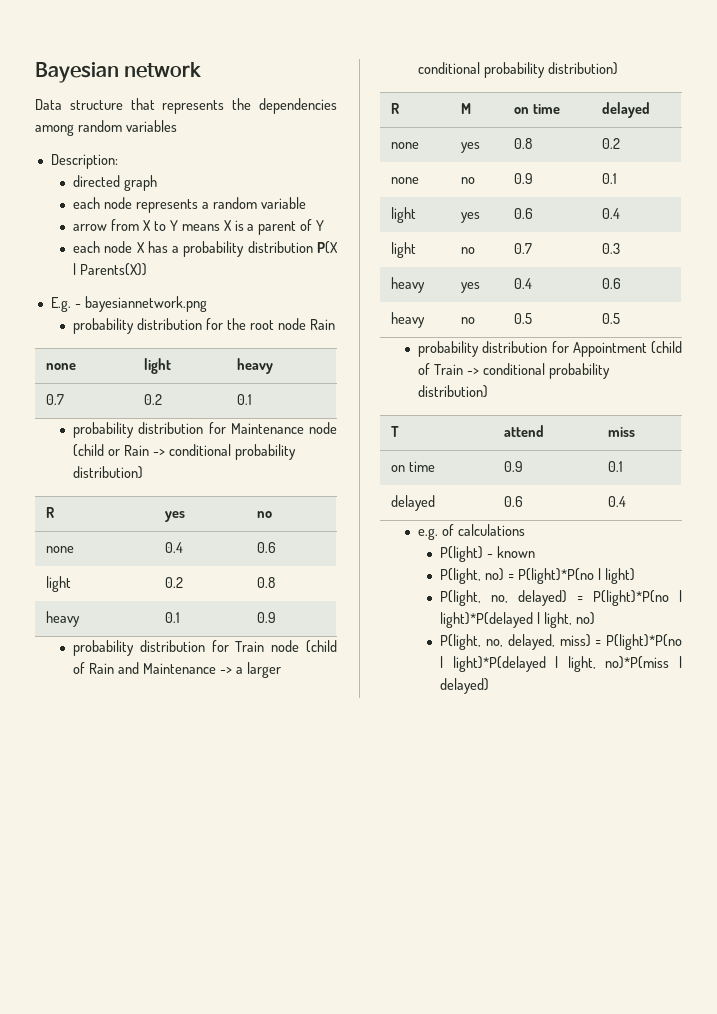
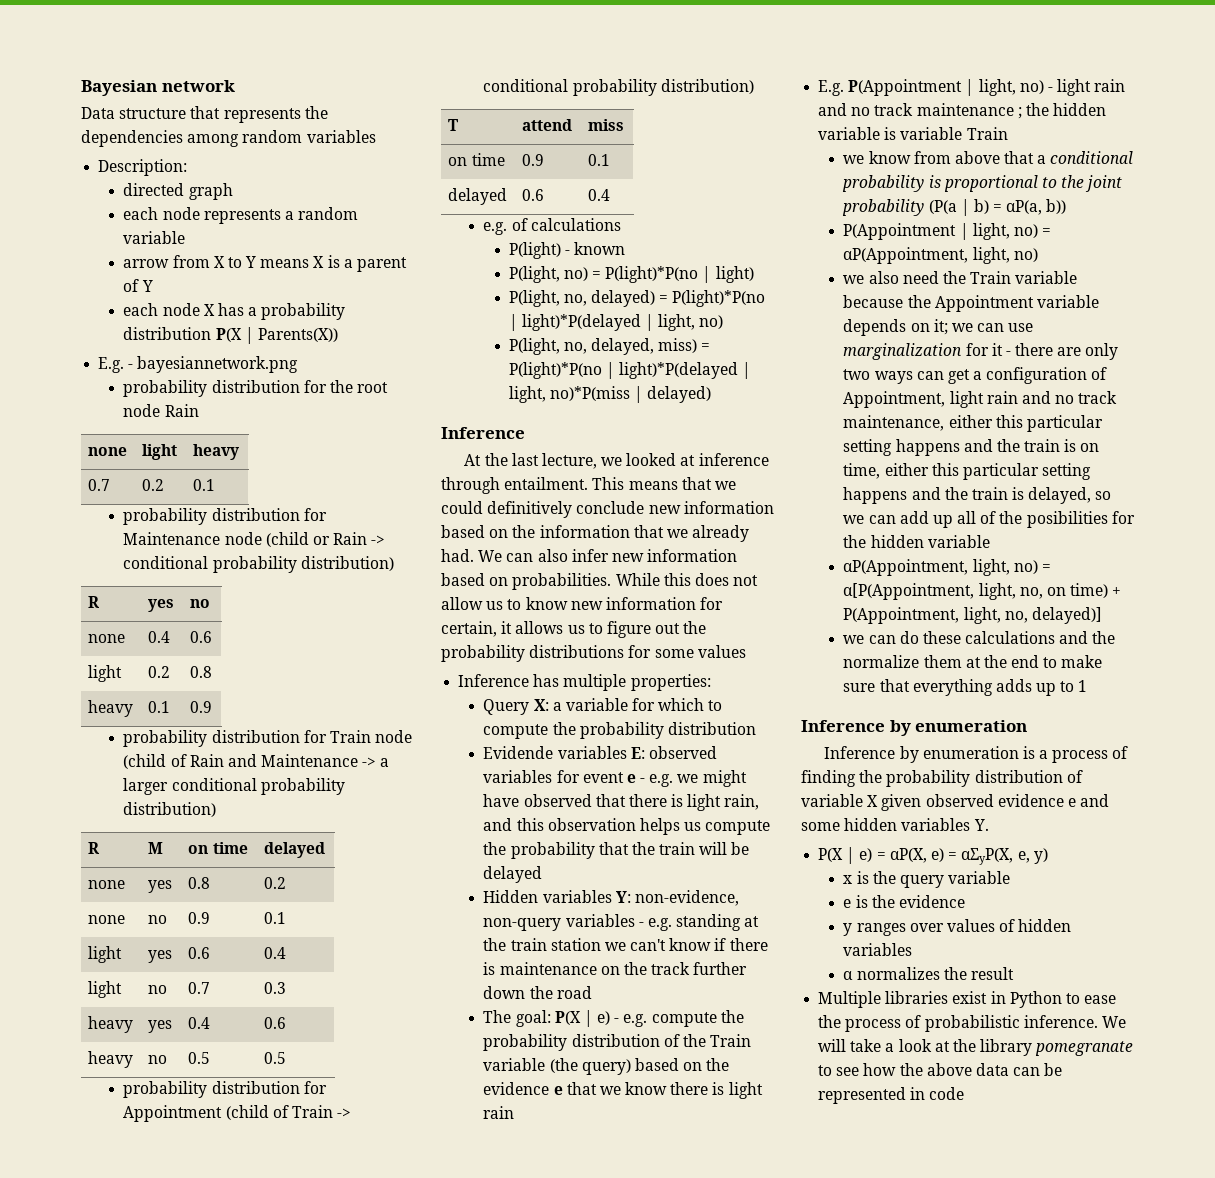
  P(light, no, delayed, miss) = P(light)*P(no | light)*P(delayed | light, no)*P(miss | delayed)
+ Inference
+ At the last lecture, we looked at inference through entailment. This means that we could definitively conclude new information based on the information that we already had. We can also infer new information based on probabilities. While this does not allow us to know new information for certain, it allows us to figure out the probability distributions for some values
+ Inference has multiple properties:
+ Query X: a variable for which to compute the probability distribution
+ Evidende variables E: observed variables for event e - e.g. we might have observed that there is light rain, and this observation helps us compute the probability that the train will be delayed
+ Hidden variables Y: non-evidence, non-query variables - e.g. standing at the train station we can't know if there is maintenance on the track further down the road
+ The goal: P(X | e) - e.g. compute the probability distribution of the Train variable (the query) based on the evidence e that we know there is light rain
+ E.g. P(Appointment | light, no) - light rain and no track maintenance ; the hidden variable is variable Train
+ we know from above that a conditional probability is proportional to the joint probability (P(a | b) = αP(a, b))
+ P(Appointment | light, no) = αP(Appointment, light, no)
+ we also need the Train variable because the Appointment variable depends on it; we can use marginalization for it - there are only two ways can get a configuration of Appointment, light rain and no track maintenance, either this particular setting happens and the train is on time, either this particular setting happens and the train is delayed, so we can add up all of the posibilities for the hidden variable
+ αP(Appointment, light, no) = α[P(Appointment, light, no, on time) + P(Appointment, light, no, delayed)]
+ we can do these calculations and the normalize them at the end to make sure that everything adds up to 1
+ Inference by enumeration
+ Inference by enumeration is a process of finding the probability distribution of variable X given observed evidence e and some hidden variables Y.
+ P(X | e) = αP(X, e) = αΣyP(X, e, y)
+ x is the query variable
+ e is the evidence
+ y ranges over values of hidden variables
+ α normalizes the result
+ Multiple libraries exist in Python to ease the process of probabilistic inference. We will take a look at the library pomegranate to see how the above data can be represented in code

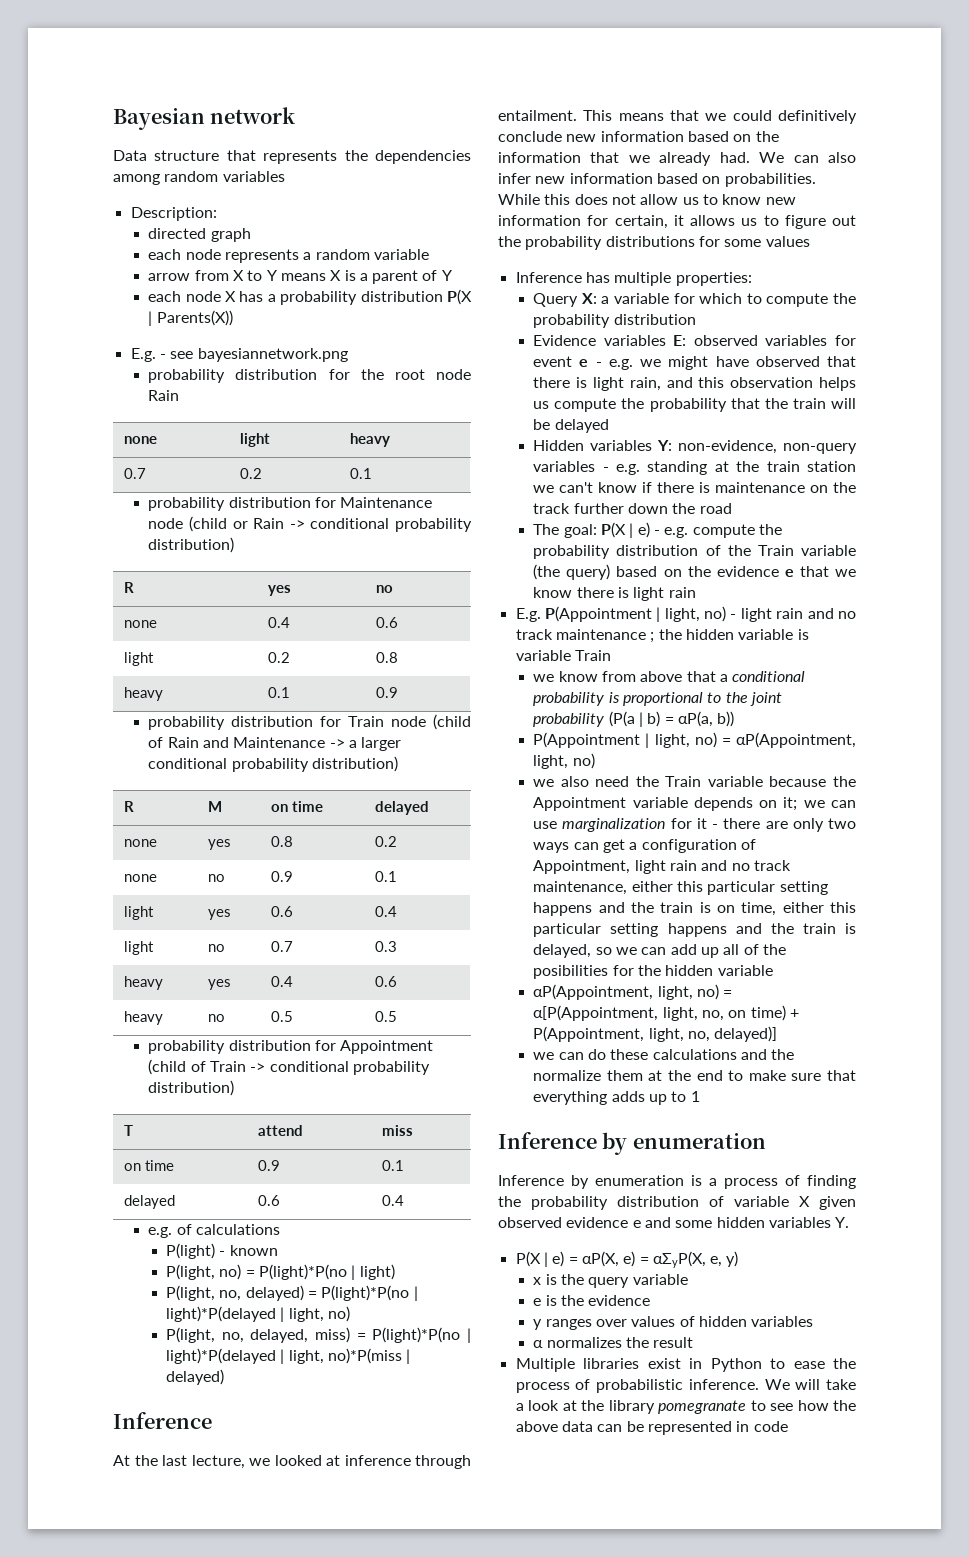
- E.g. - bayesiannetwork.png
+ E.g. - see bayesiannetwork.png
- Evidende variables E: observed variables for event e - e.g. we might have observed that there is light rain, and this observation helps us compute the probability that the train will be delayed
+ Evidence variables E: observed variables for event e - e.g. we might have observed that there is light rain, and this observation helps us compute the probability that the train will be delayed

